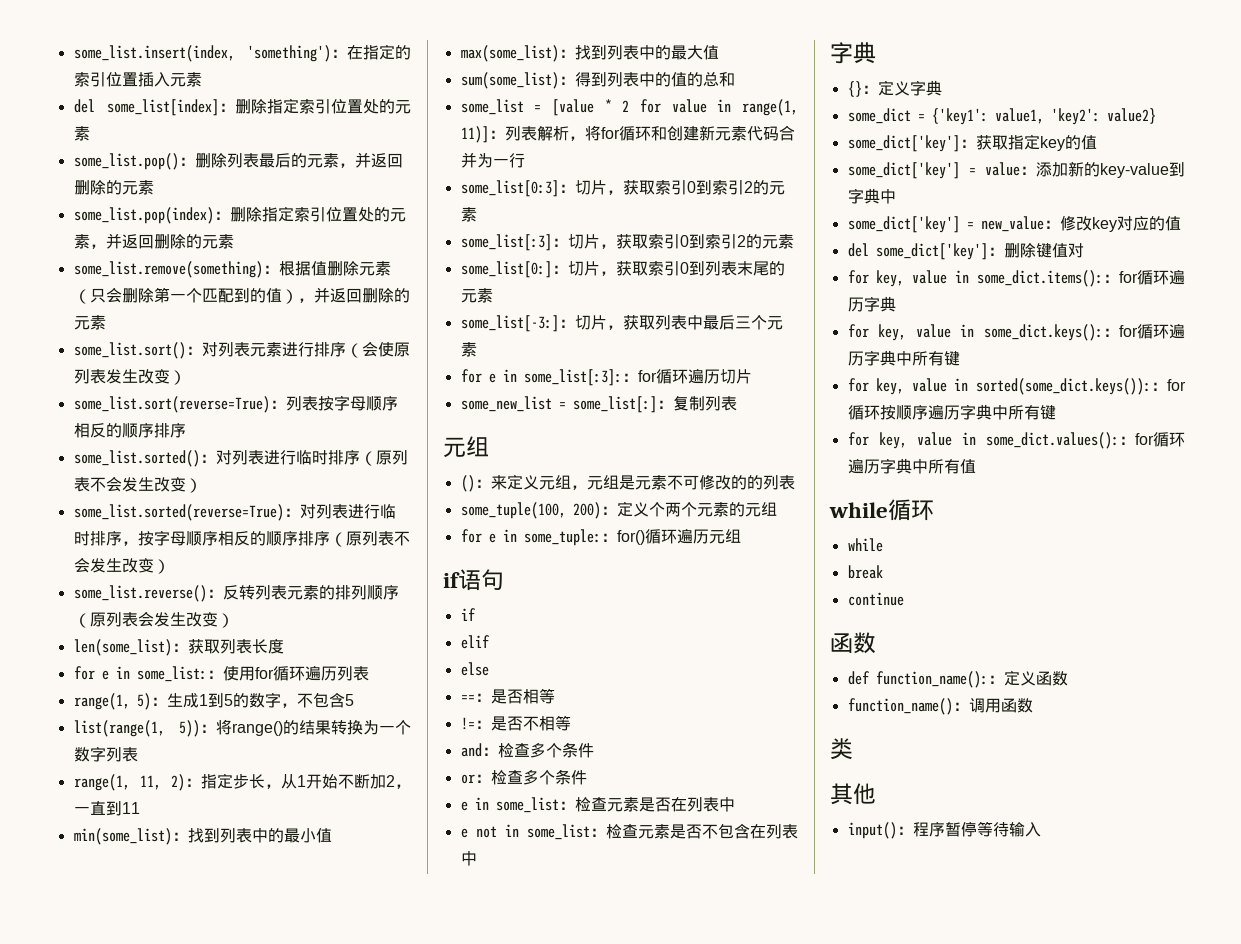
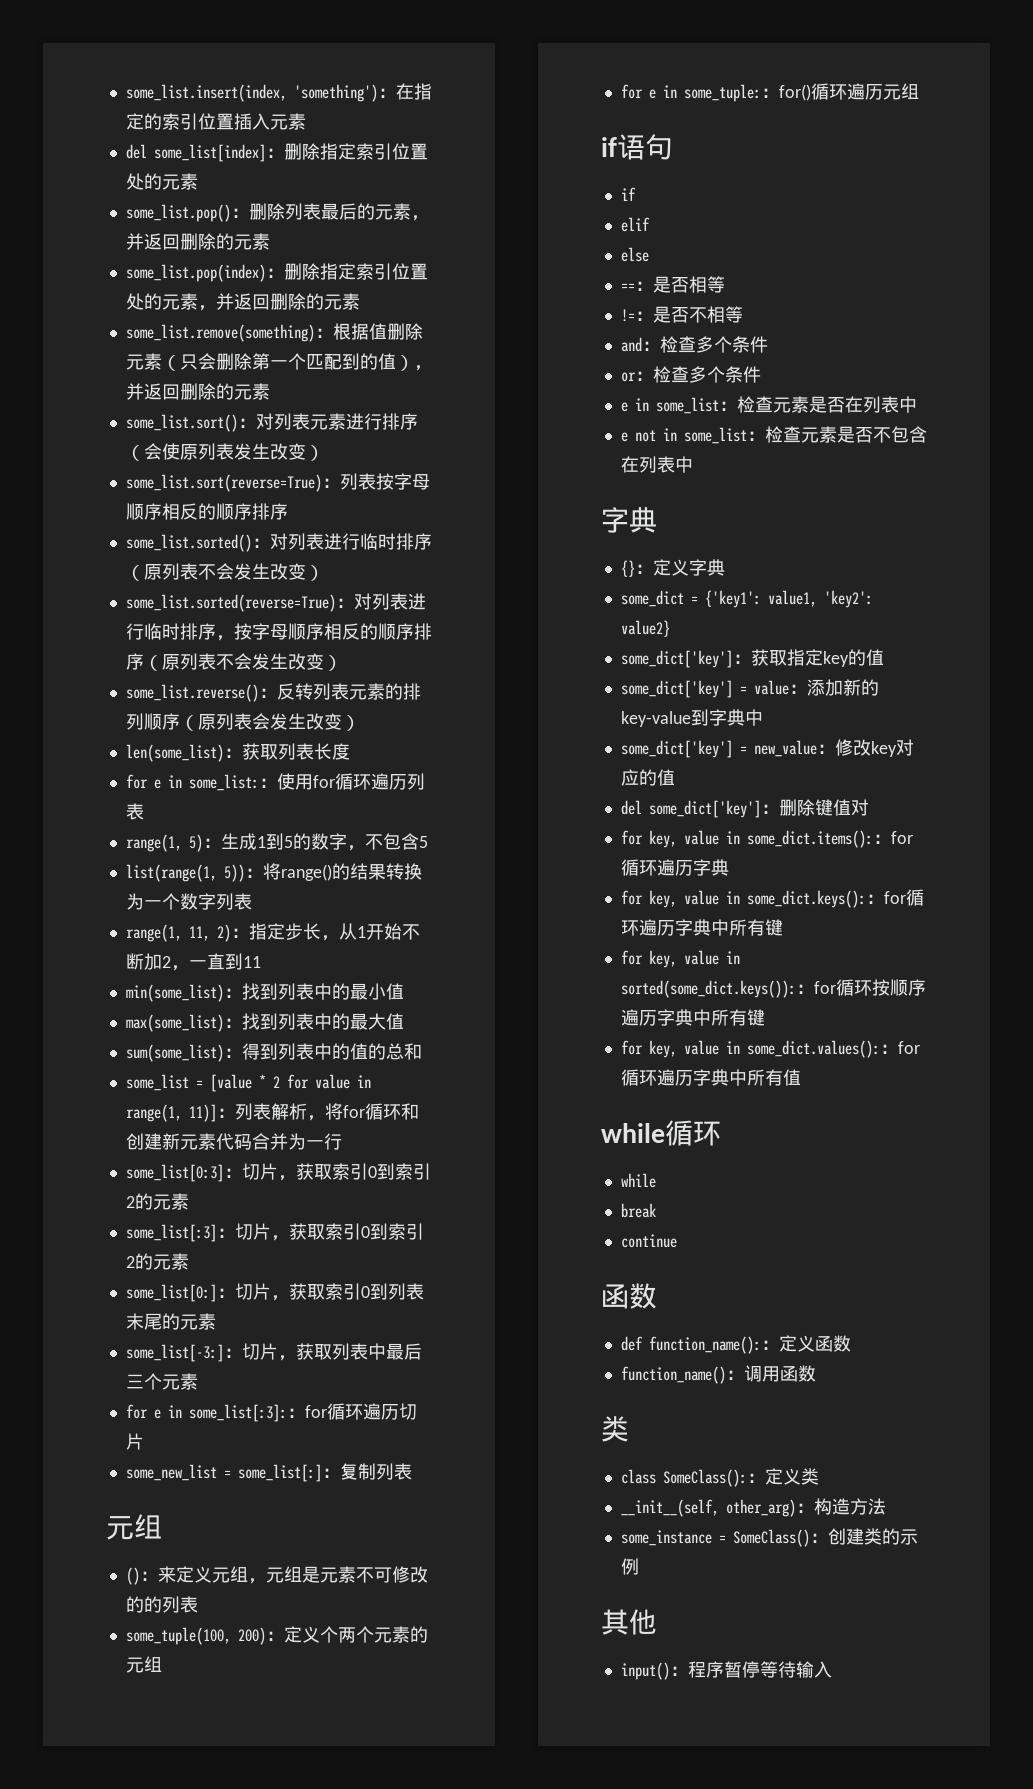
+ class SomeClass():：定义类
+ __init__(self, other_arg)：构造方法
+ some_instance = SomeClass()：创建类的示例

